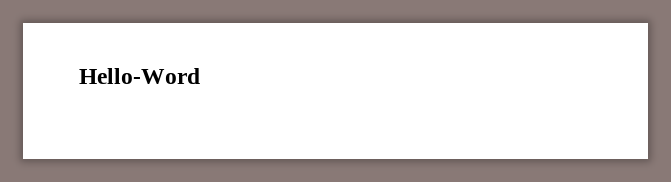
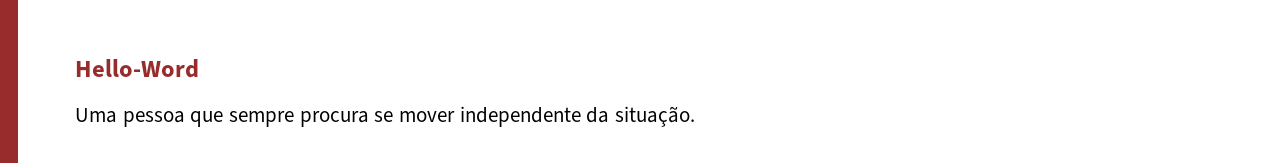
+ Uma pessoa que sempre procura se mover independente da situação.

